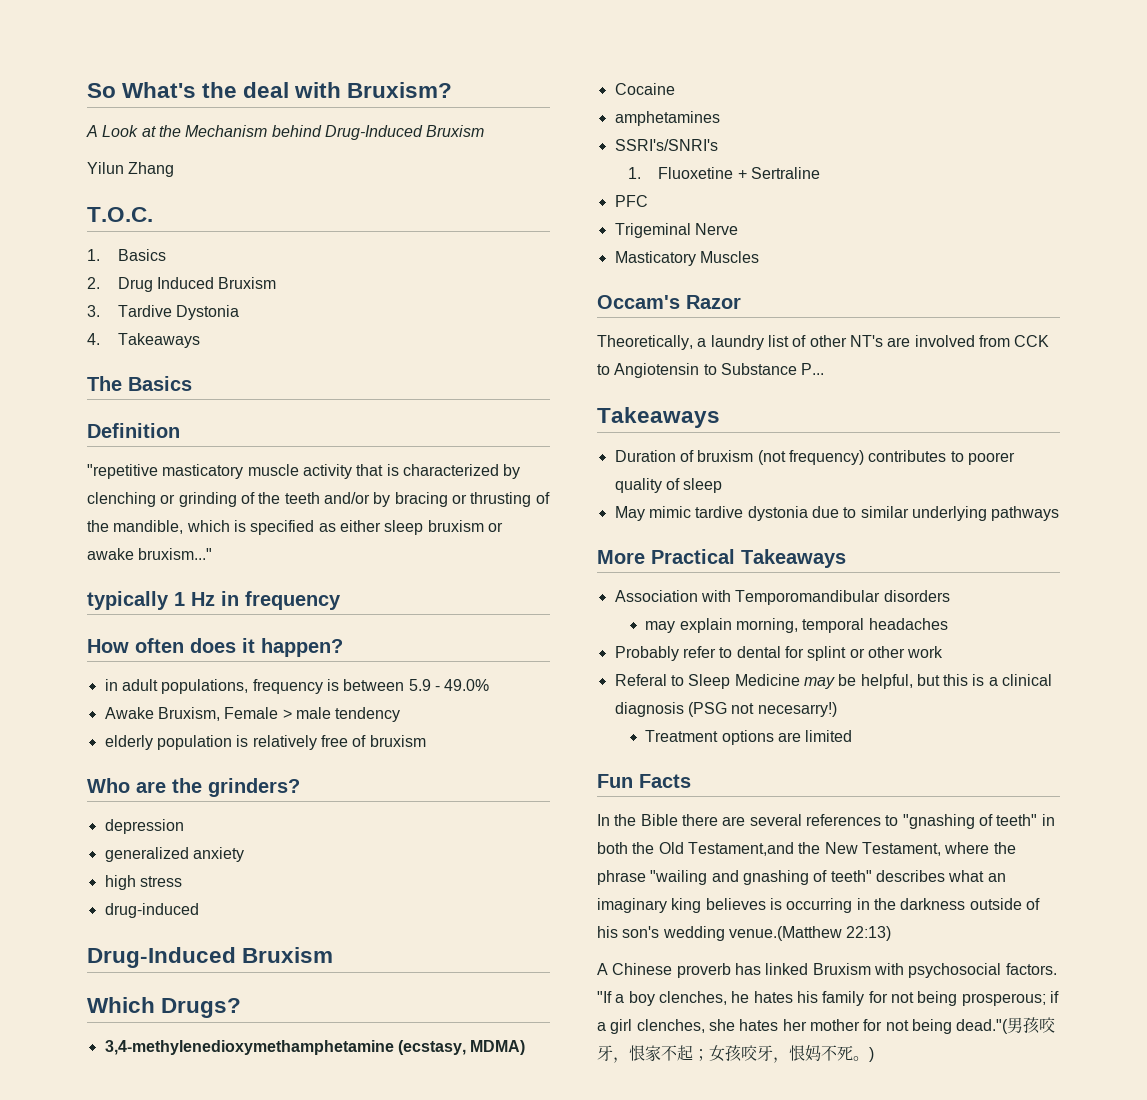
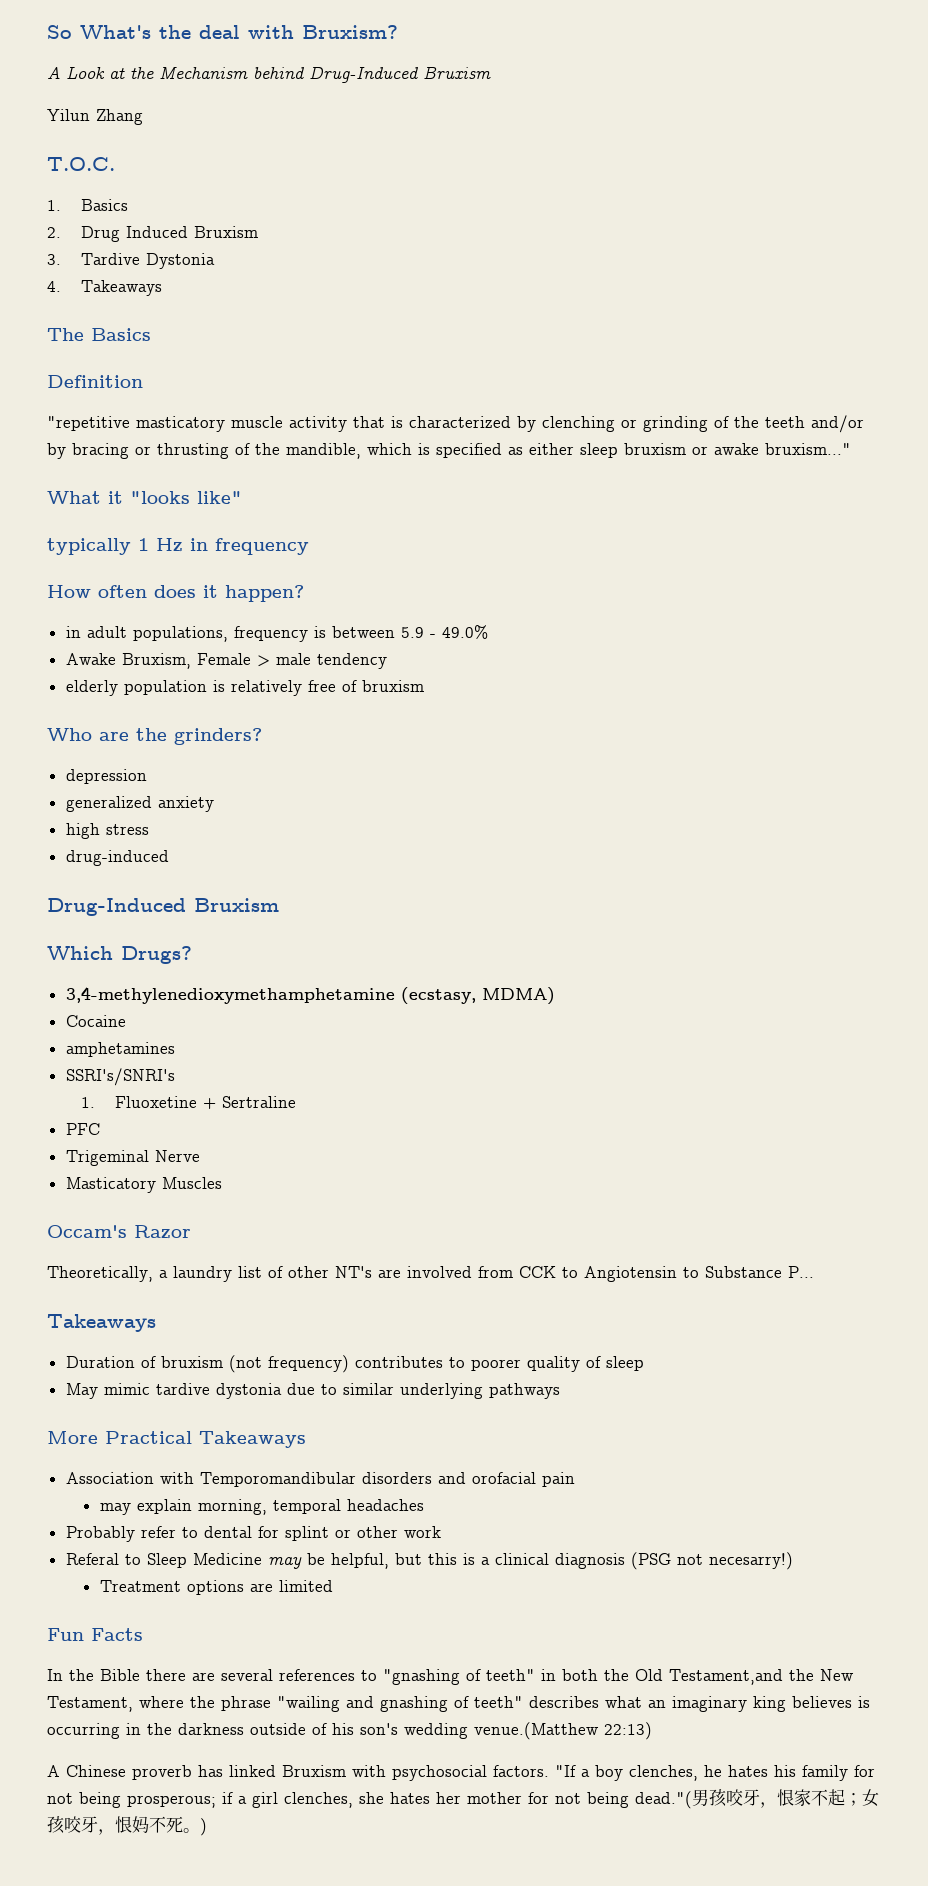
+ What it "looks like"
- Association with Temporomandibular disorders
+ Association with Temporomandibular disorders and orofacial pain

